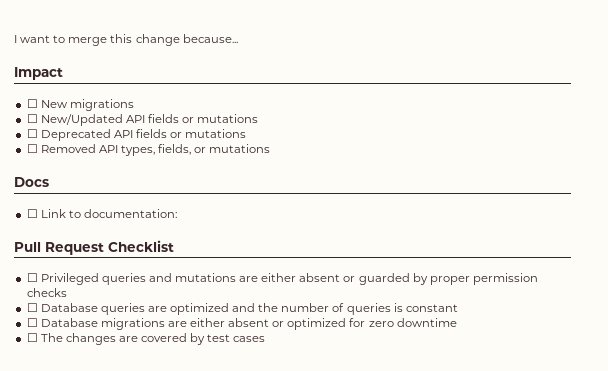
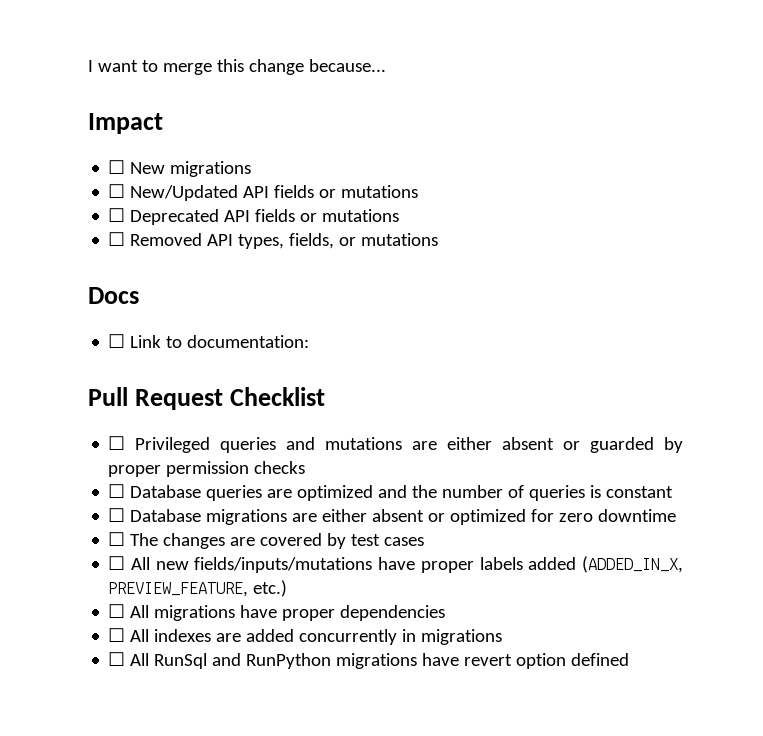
+ ☐ All new fields/inputs/mutations have proper labels added (ADDED_IN_X, PREVIEW_FEATURE, etc.)
+ ☐ All migrations have proper dependencies
+ ☐ All indexes are added concurrently in migrations
+ ☐ All RunSql and RunPython migrations have revert option defined

